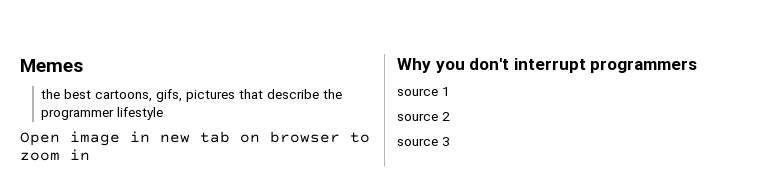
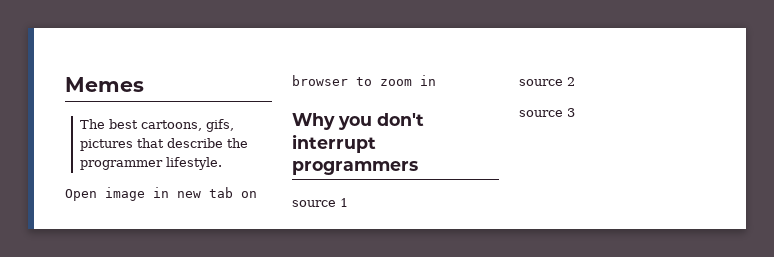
- the best cartoons, gifs, pictures that describe the programmer lifestyle
+ The best cartoons, gifs, pictures that describe the programmer lifestyle.

